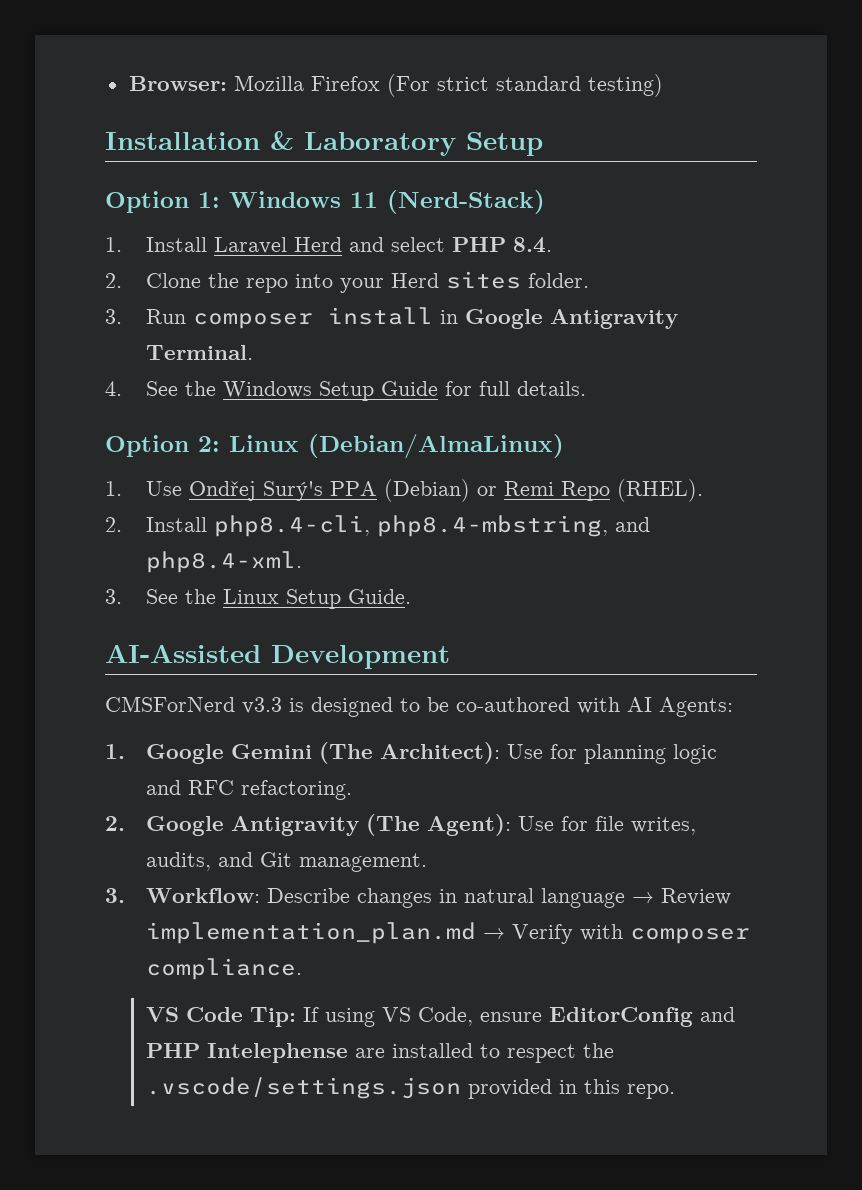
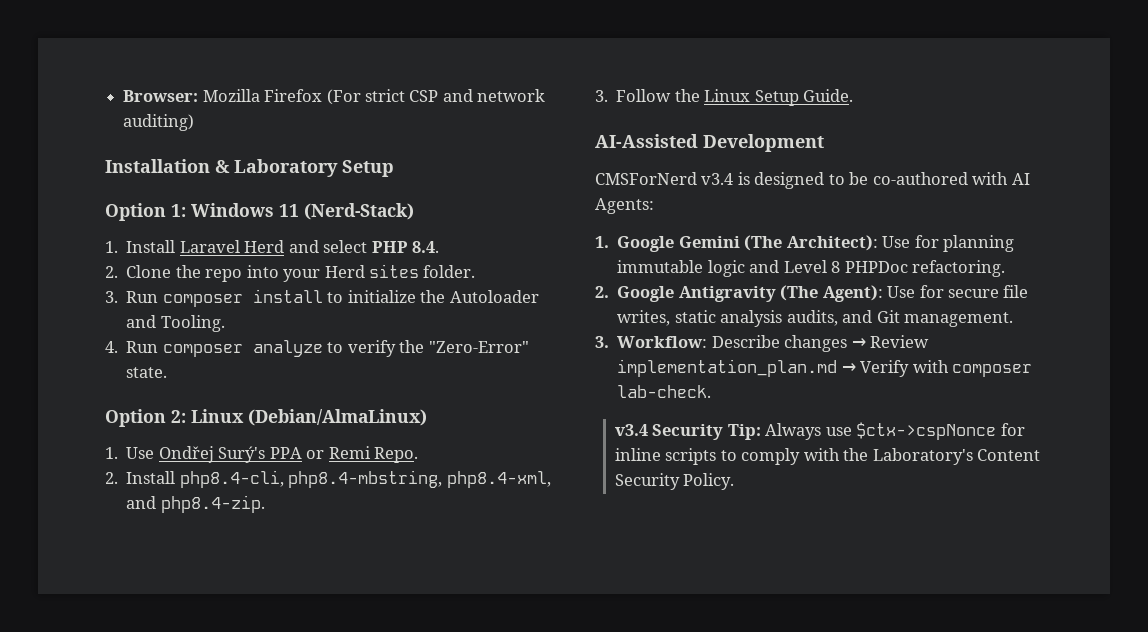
- Browser: Mozilla Firefox (For strict standard testing)
+ Browser: Mozilla Firefox (For strict CSP and network auditing)
- 3. Run composer install in Google Antigravity Terminal.
- 4. See the Windows Setup Guide for full details.
+ 3. Run composer install to initialize the Autoloader and Tooling.
+ 4. Run composer analyze to verify the "Zero-Error" state.
- 1. Use Ondřej Surý's PPA (Debian) or Remi Repo (RHEL).
+ 1. Use Ondřej Surý's PPA or Remi Repo.
- 2. Install php8.4-cli, php8.4-mbstring, and php8.4-xml.
- 3. See the Linux Setup Guide.
+ 2. Install php8.4-cli, php8.4-mbstring, php8.4-xml, and php8.4-zip.
+ 3. Follow the Linux Setup Guide.
- CMSForNerd v3.3 is designed to be co-authored with AI Agents:
+ CMSForNerd v3.4 is designed to be co-authored with AI Agents:
- 1. Google Gemini (The Architect): Use for planning logic and RFC refactoring.
+ 1. Google Gemini (The Architect): Use for planning immutable logic and Level 8 PHPDoc refactoring.
- 2. Google Antigravity (The Agent): Use for file writes, audits, and Git management.
+ 2. Google Antigravity (The Agent): Use for secure file writes, static analysis audits, and Git management.
- 3. Workflow: Describe changes in natural language → Review implementation_plan.md → Verify with composer compliance.
- VS Code Tip: If using VS Code, ensure EditorConfig and PHP Intelephense are installed to respect the .vscode/settings.json provided in this repo.
+ 3. Workflow: Describe changes → Review implementation_plan.md → Verify with composer lab-check.
+ v3.4 Security Tip: Always use $ctx->cspNonce for inline scripts to comply with the Laboratory's Content Security Policy.

